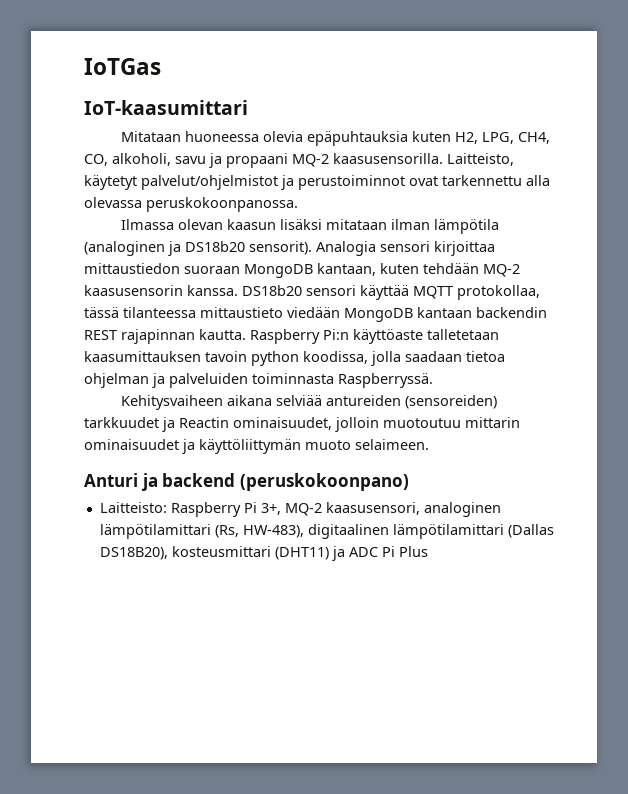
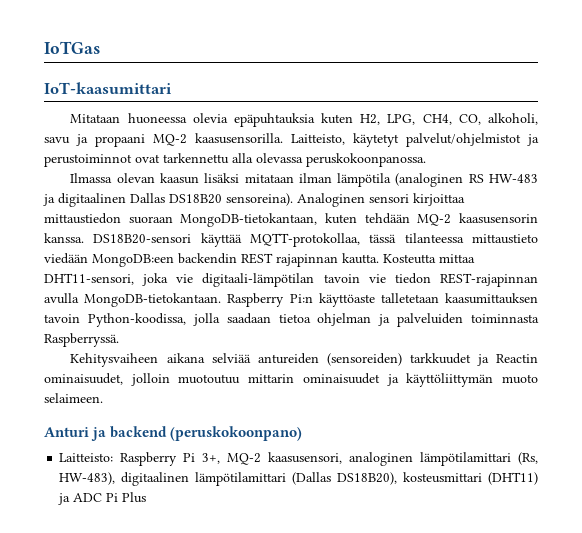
- Ilmassa olevan kaasun lisäksi mitataan ilman lämpötila (analoginen ja DS18b20 sensorit). Analogia sensori kirjoittaa mittaustiedon suoraan MongoDB kantaan, kuten tehdään MQ-2 kaasusensorin kanssa.
+ Ilmassa olevan kaasun lisäksi mitataan ilman lämpötila (analoginen RS HW-483 ja digitaalinen Dallas DS18B20 sensoreina). Analoginen sensori kirjoittaa mittaustiedon suoraan MongoDB-tietokantaan, kuten tehdään MQ-2 kaasusensorin kanssa.
- DS18b20 sensori käyttää MQTT protokollaa, tässä tilanteessa mittaustieto viedään MongoDB kantaan backendin REST rajapinnan kautta.
+ DS18B20-sensori käyttää MQTT-protokollaa, tässä tilanteessa mittaustieto viedään MongoDB:een backendin REST rajapinnan kautta.
+ Kosteutta mittaa DHT11-sensori, joka vie digitaali-lämpötilan tavoin vie tiedon REST-rajapinnan avulla MongoDB-tietokantaan.
- Raspberry Pi:n käyttöaste talletetaan kaasumittauksen tavoin python koodissa, jolla saadaan tietoa ohjelman ja palveluiden toiminnasta Raspberryssä.
+ Raspberry Pi:n käyttöaste talletetaan kaasumittauksen tavoin Python-koodissa, jolla saadaan tietoa ohjelman ja palveluiden toiminnasta Raspberryssä.

